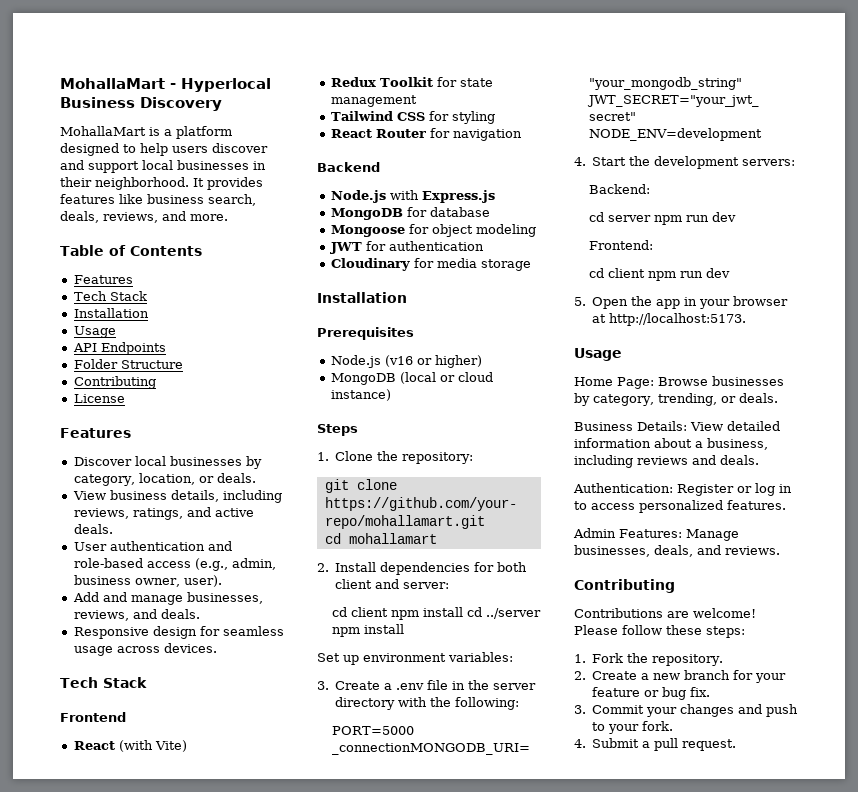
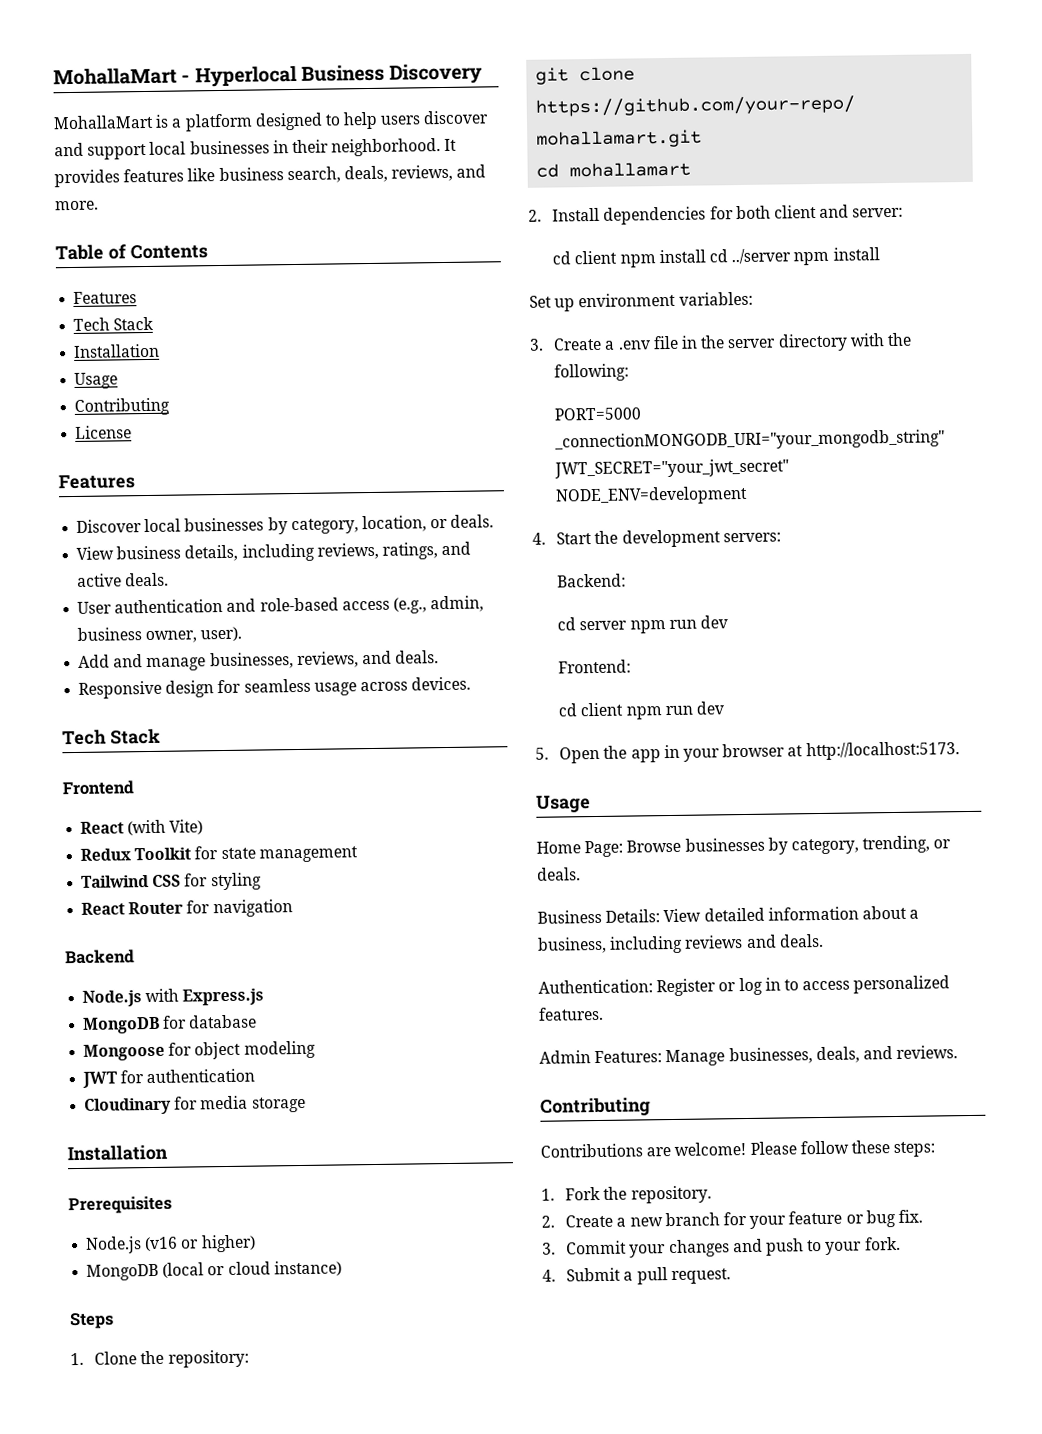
- API Endpoints
- Folder Structure

